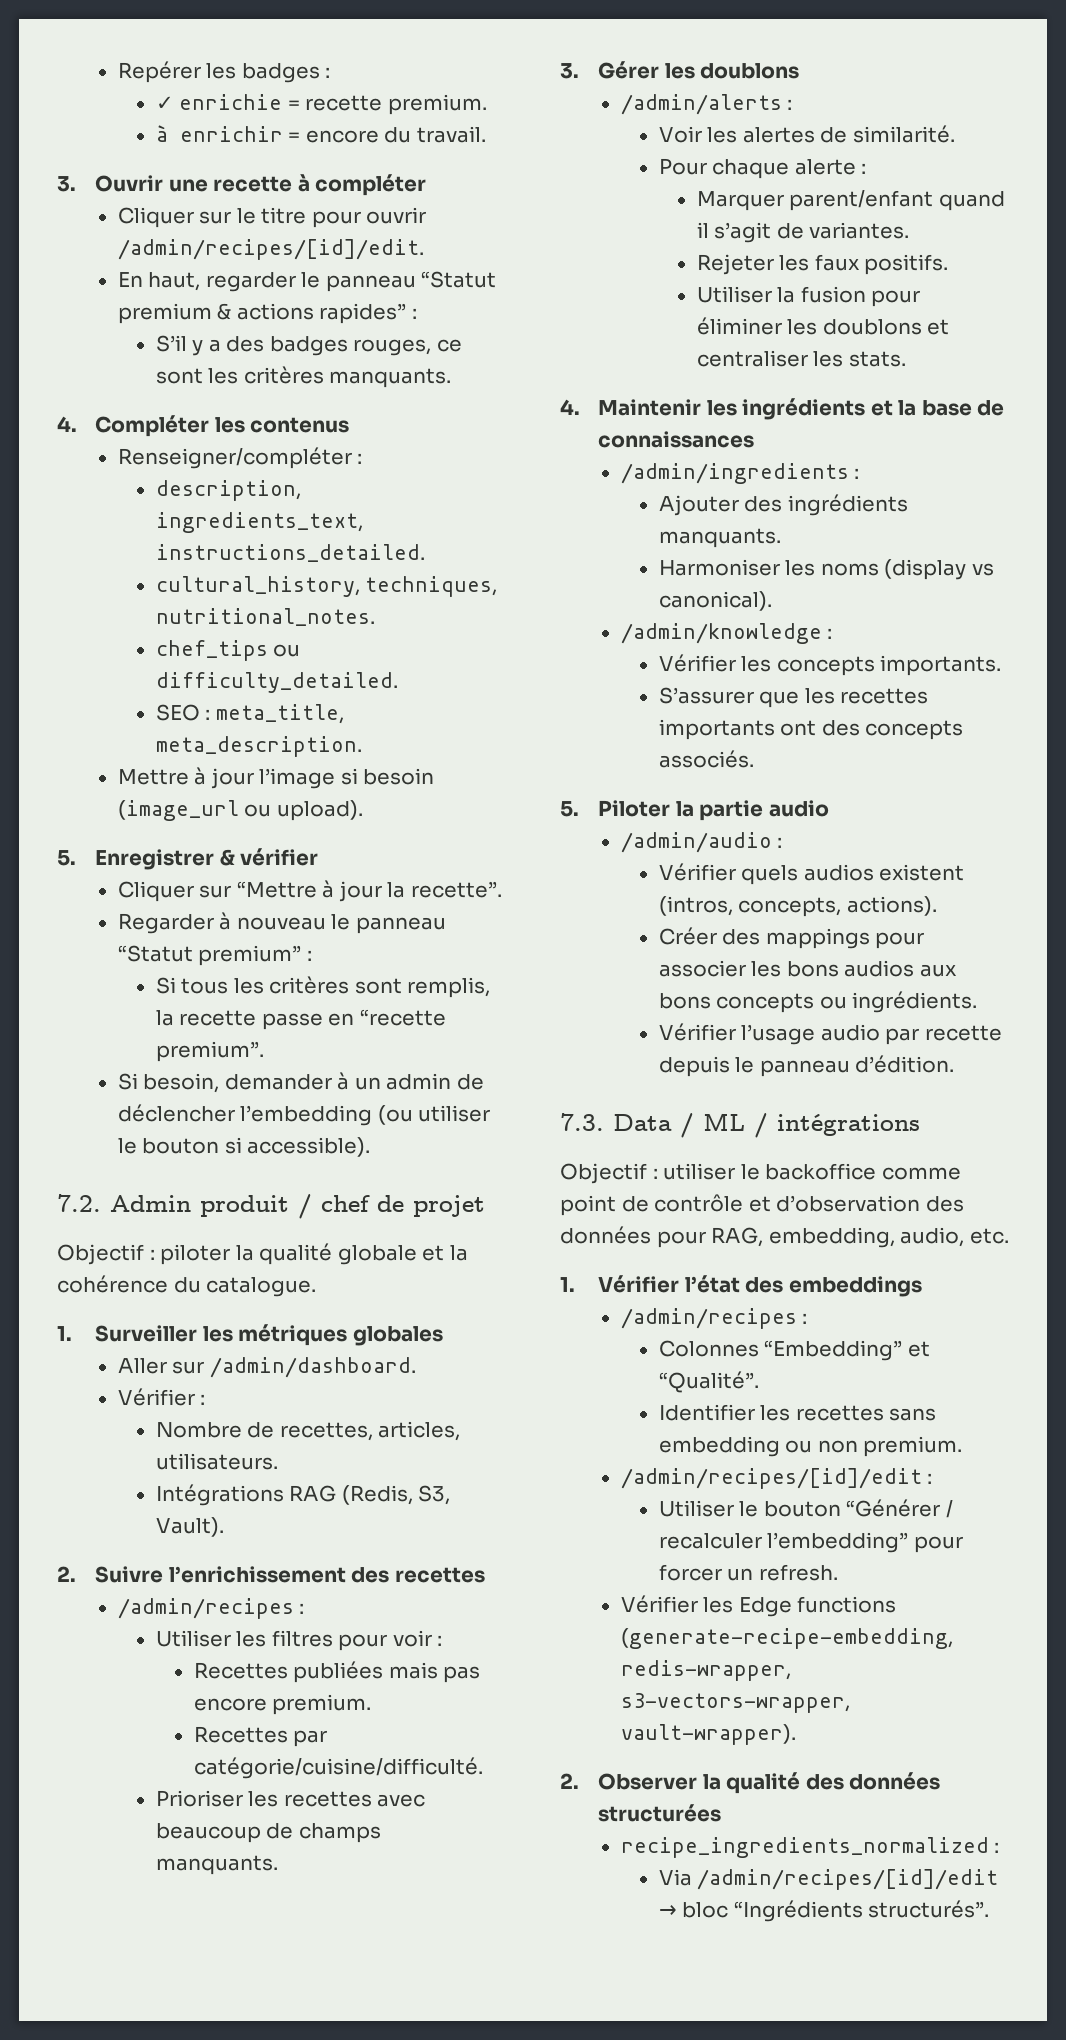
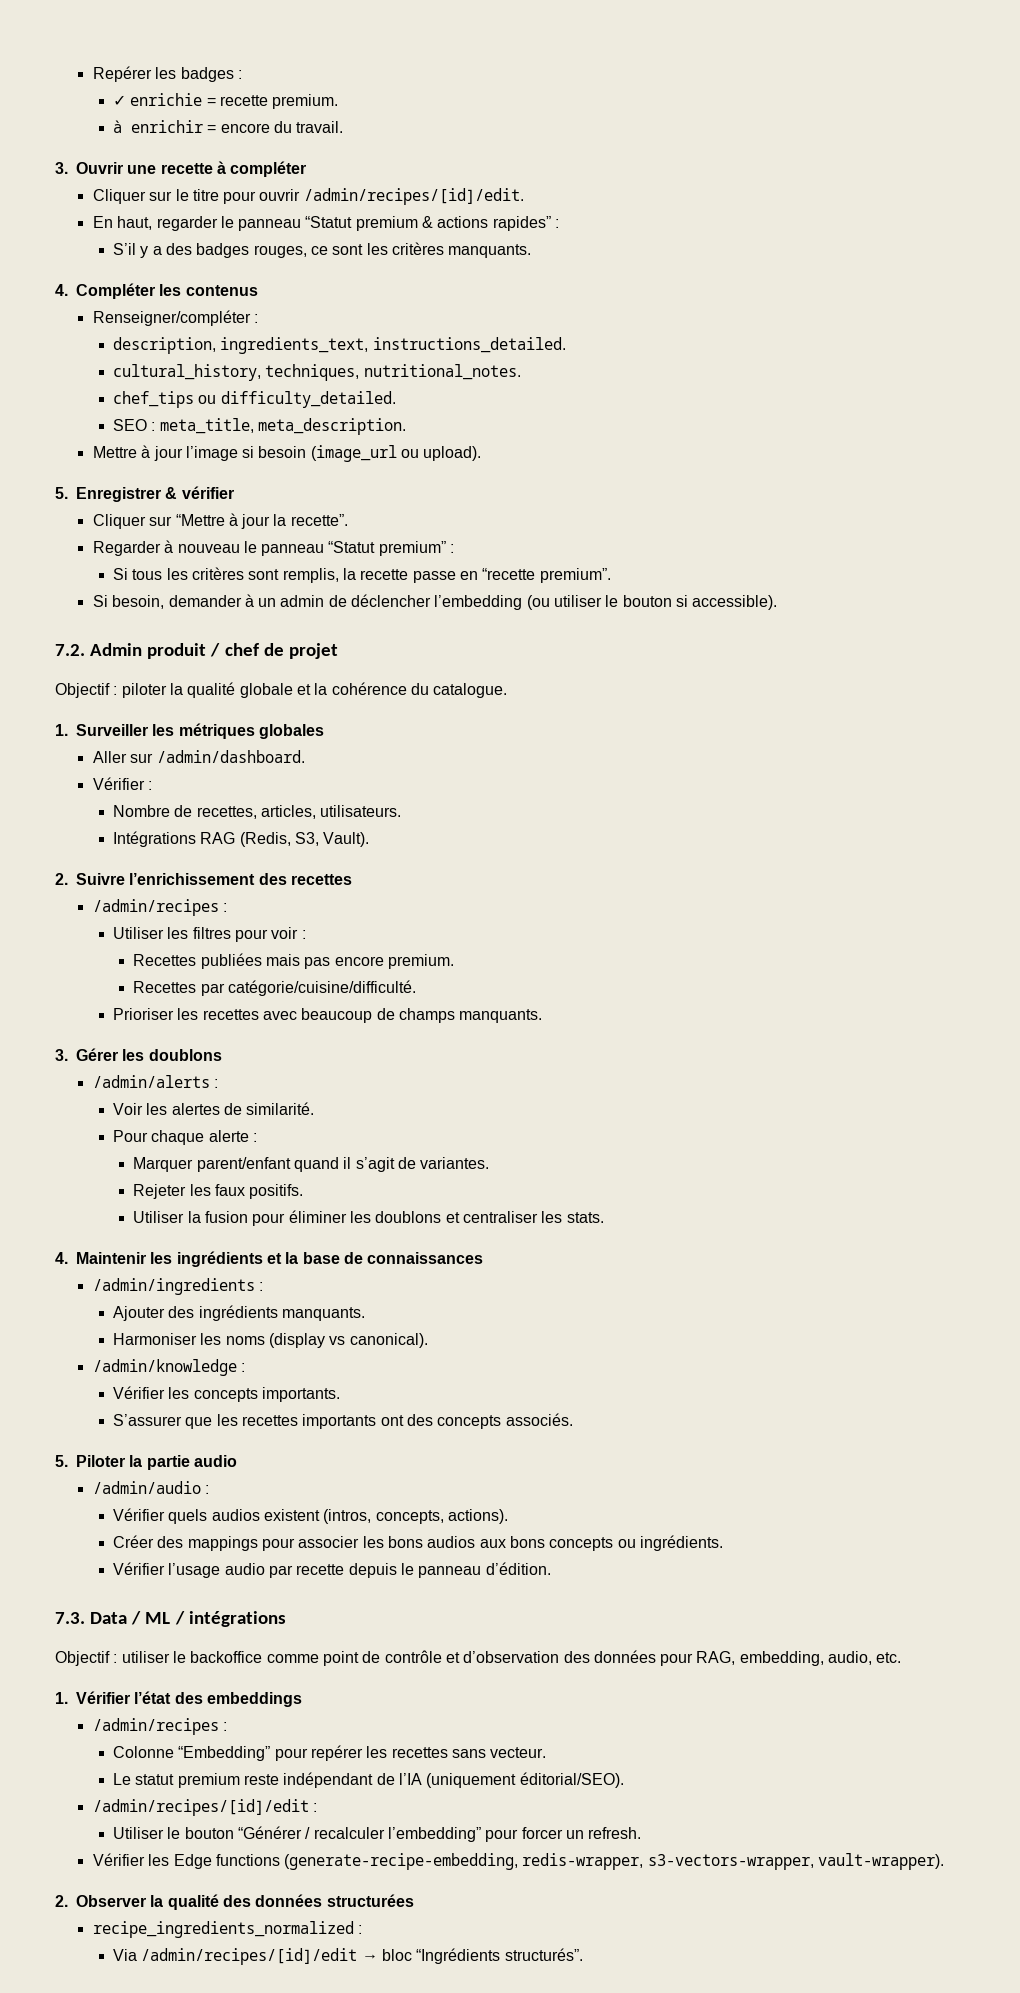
- Colonnes “Embedding” et “Qualité”.
- Identifier les recettes sans embedding ou non premium.
+ Colonne “Embedding” pour repérer les recettes sans vecteur.
+ Le statut premium reste indépendant de l’IA (uniquement éditorial/SEO).

